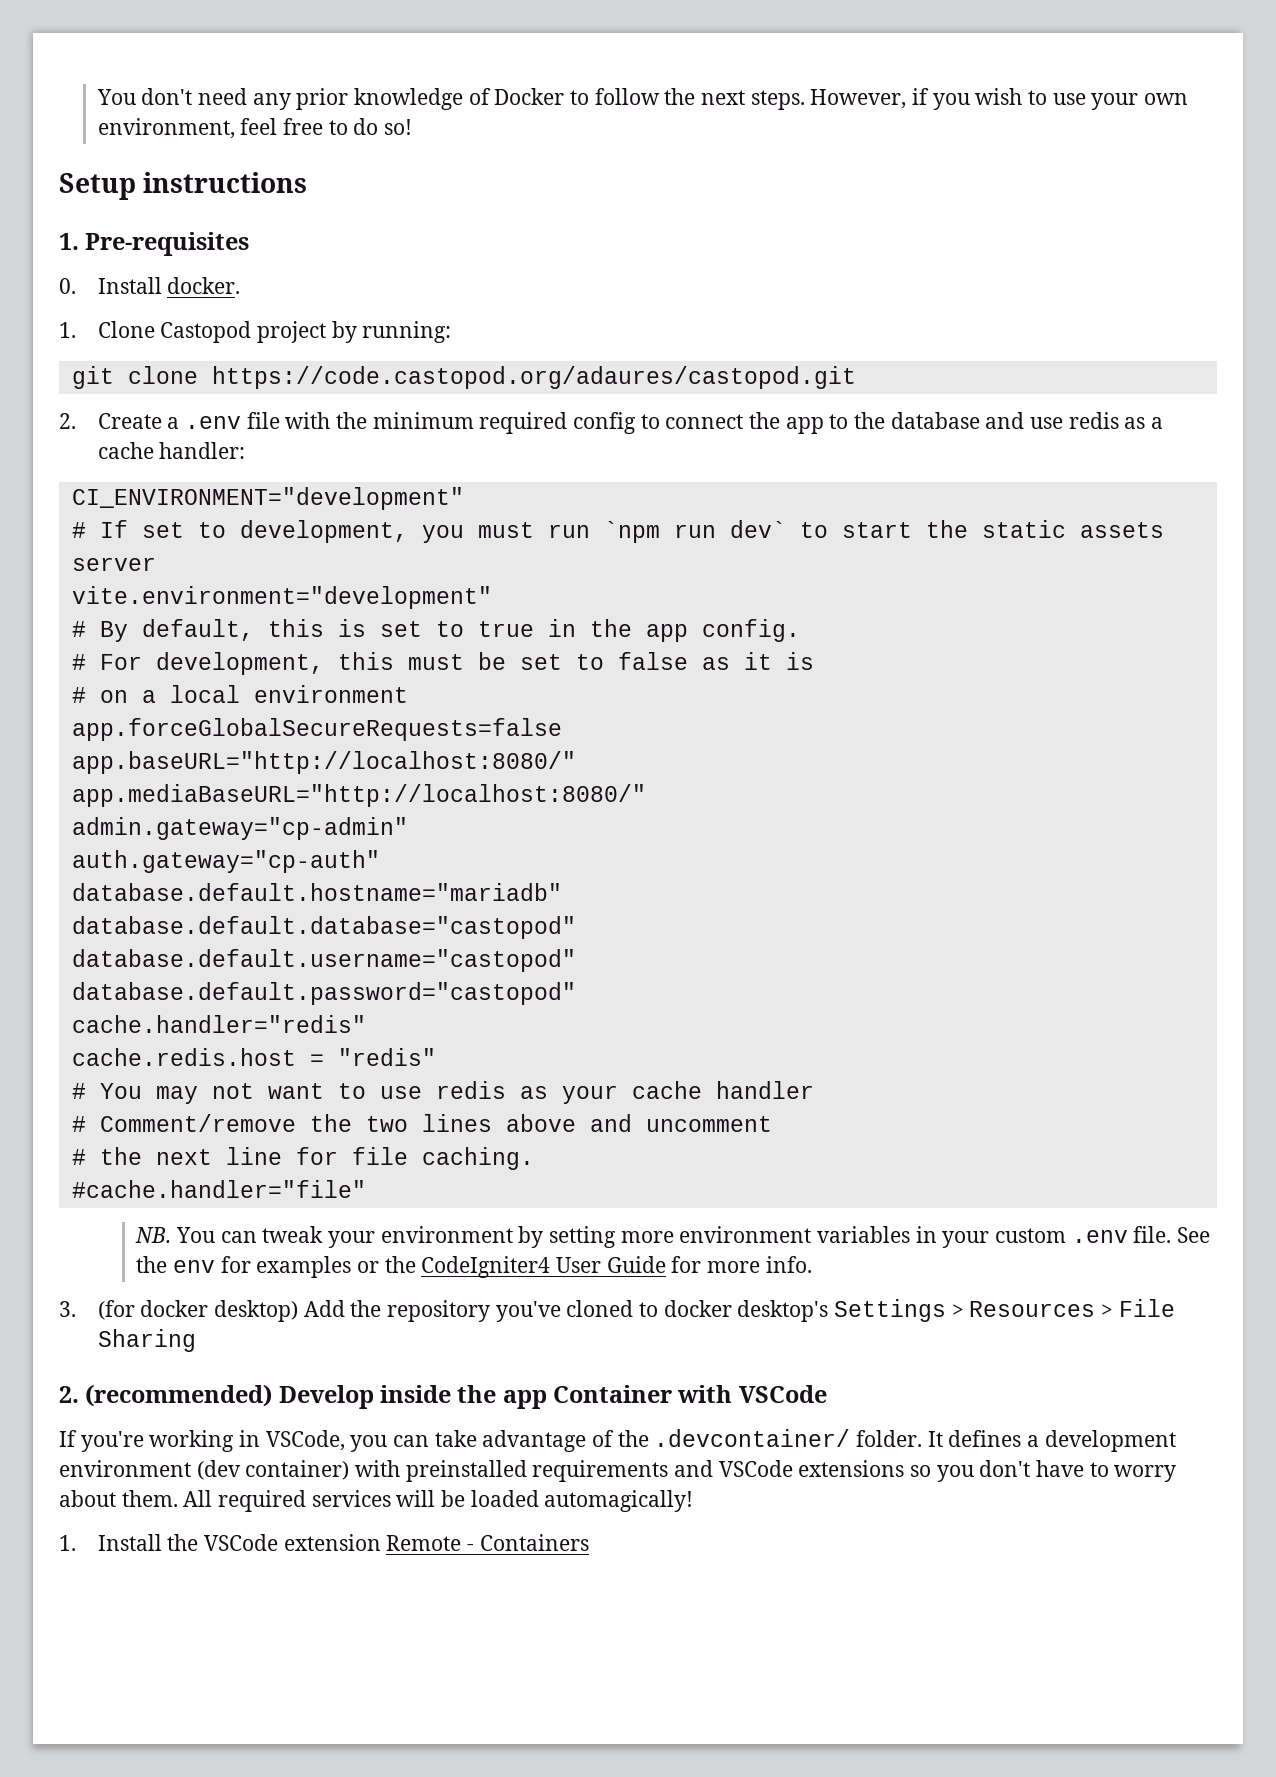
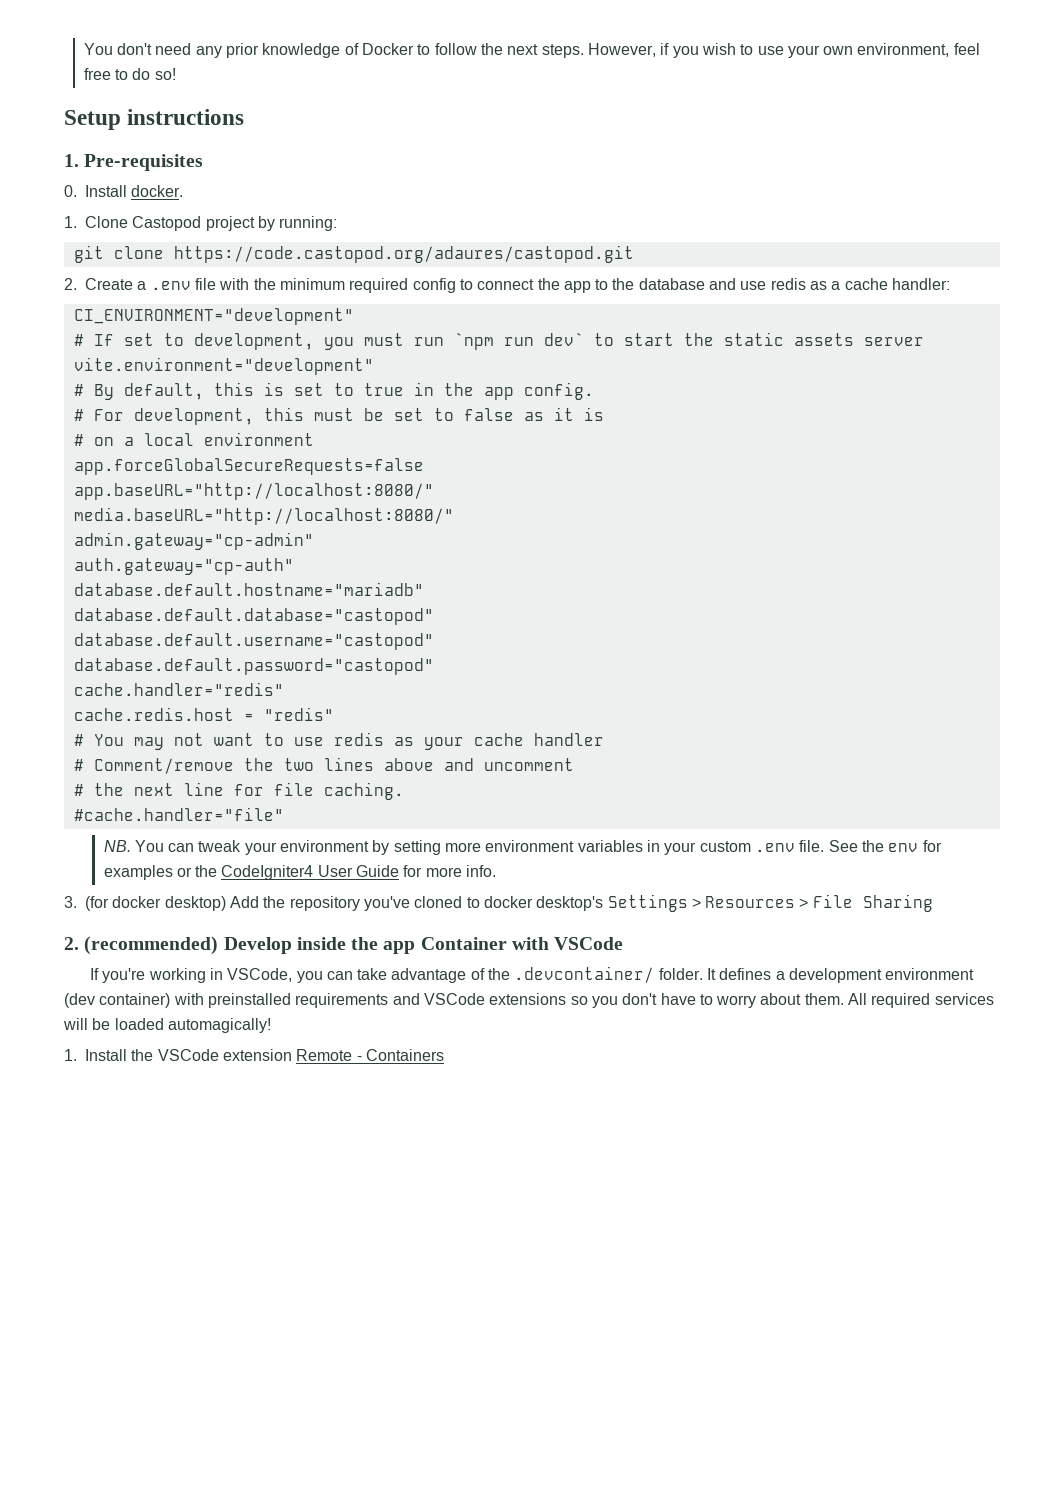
- app.mediaBaseURL="http://localhost:8080/"
+ media.baseURL="http://localhost:8080/"

